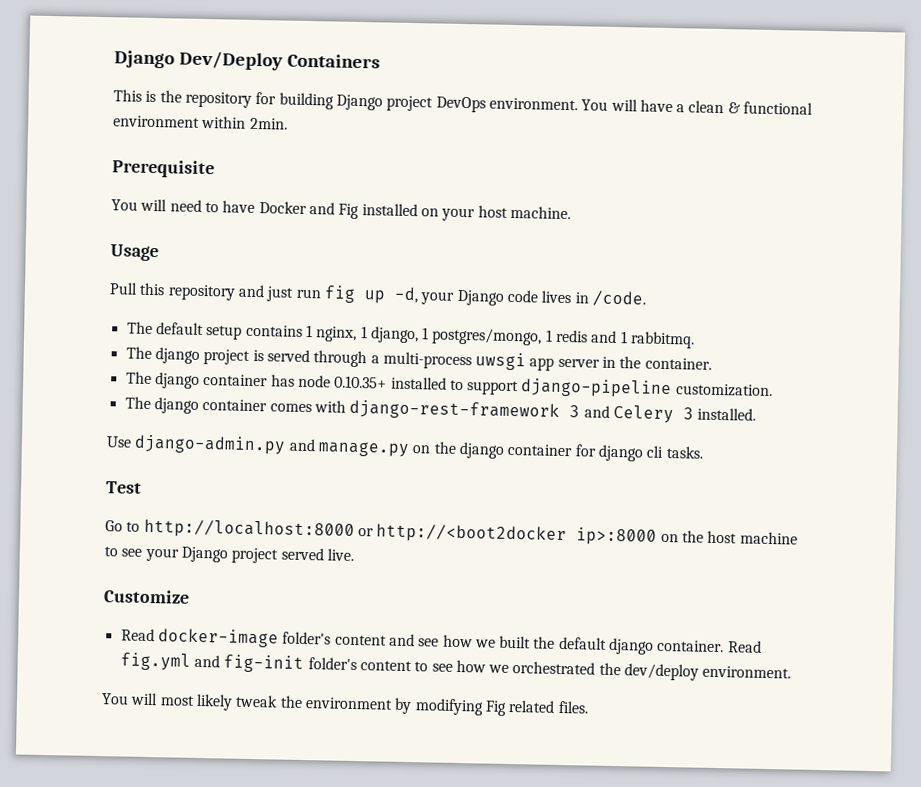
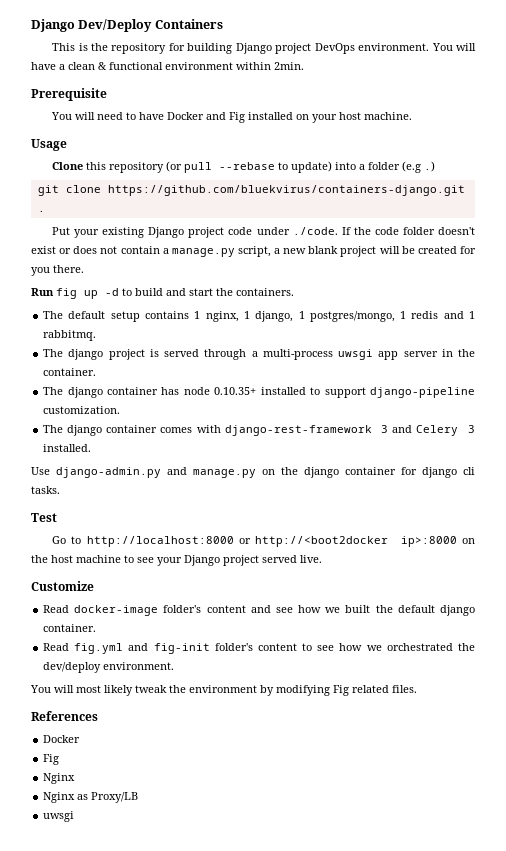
- Pull this repository and just run fig up -d, your Django code lives in /code.
+ Clone this repository (or pull --rebase to update) into a folder (e.g .)
+ git clone https://github.com/bluekvirus/containers-django.git .
+ Put your existing Django project code under ./code. If the code folder doesn't exist or does not contain a manage.py script, a new blank project will be created for you there.
+ Run fig up -d to build and start the containers.
- Read docker-image folder's content and see how we built the default django container. Read fig.yml and fig-init folder's content to see how we orchestrated the dev/deploy environment.
+ Read docker-image folder's content and see how we built the default django container.
+ Read fig.yml and fig-init folder's content to see how we orchestrated the dev/deploy environment.
+ References
+ Docker
+ Fig
+ Nginx
+ Nginx as Proxy/LB
+ uwsgi

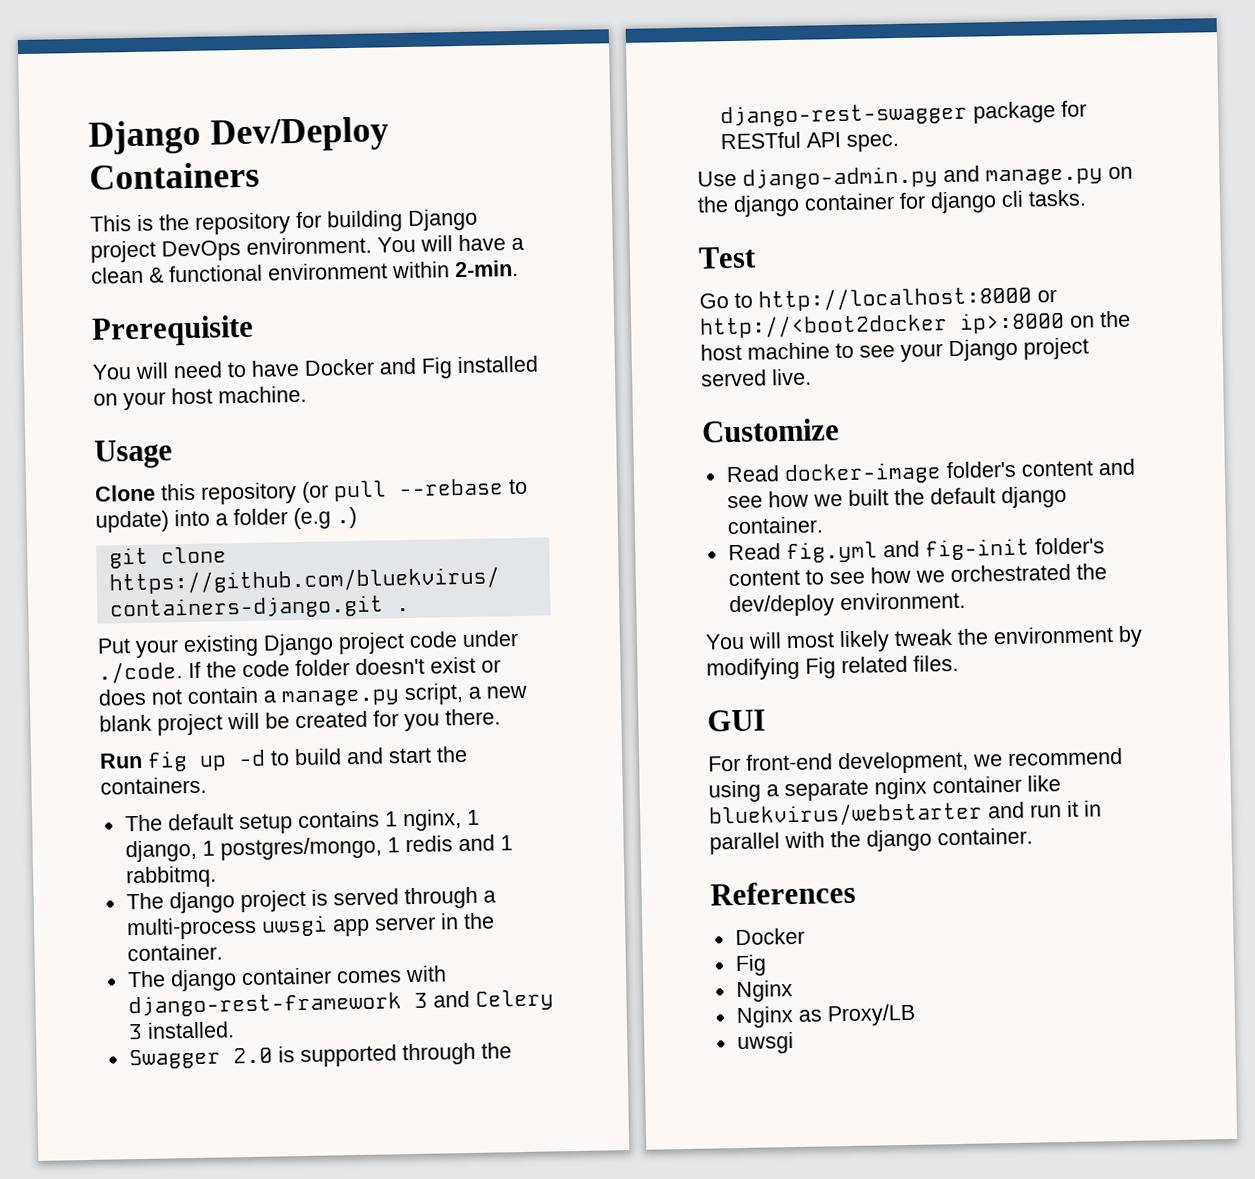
- You will have a clean & functional environment within 2min.
+ You will have a clean & functional environment within 2-min.
- The django container has node 0.10.35+ installed to support django-pipeline customization.
+ Swagger 2.0 is supported through the django-rest-swagger package for RESTful API spec.
+ GUI
+ For front-end development, we recommend using a separate nginx container like bluekvirus/webstarter and run it in parallel with the django container.

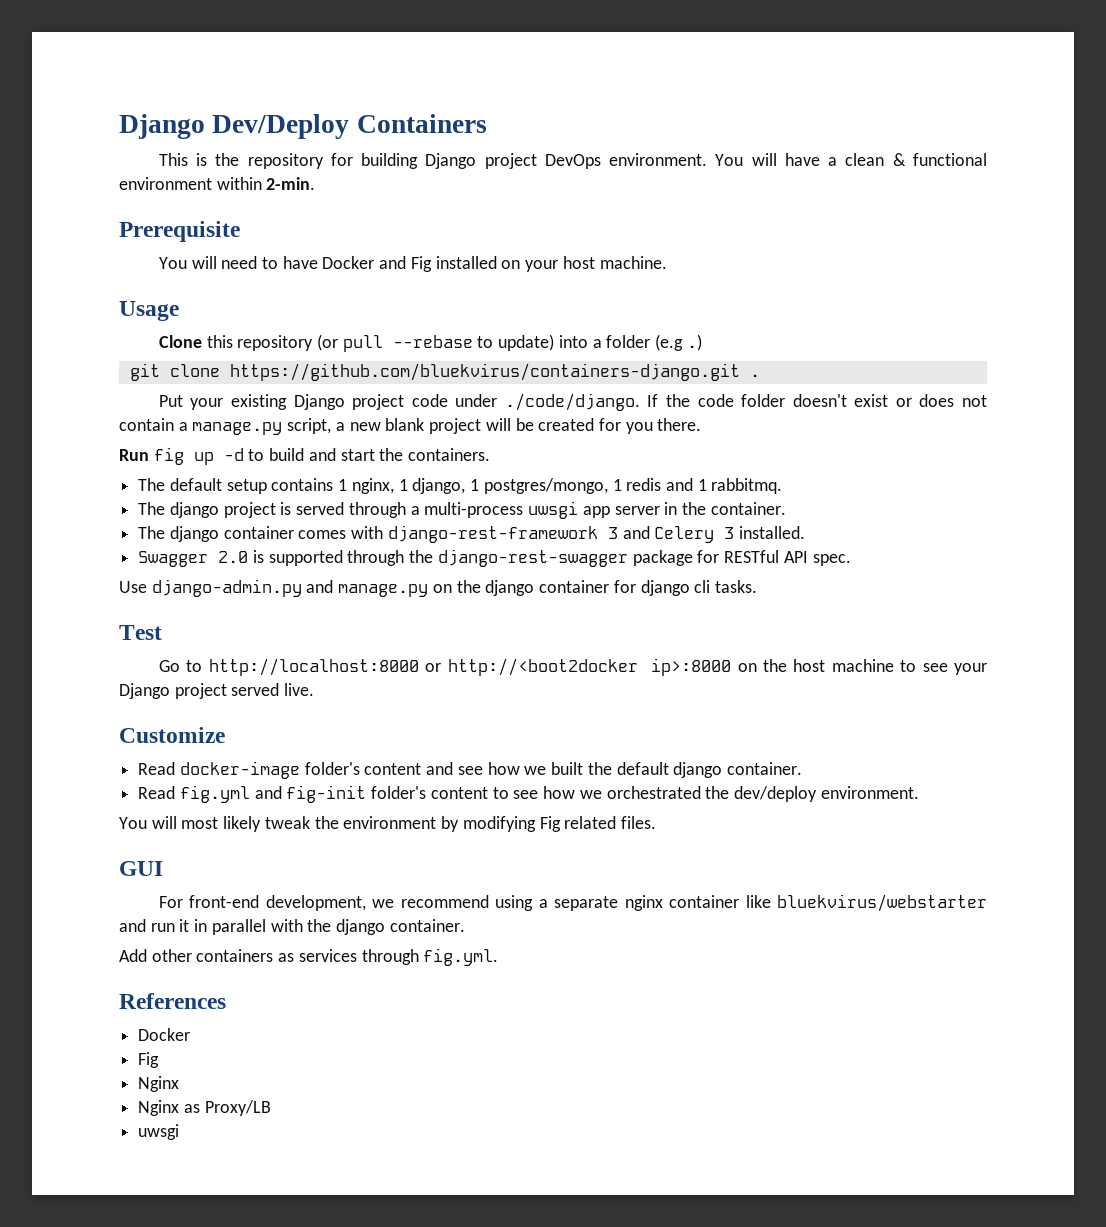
- Put your existing Django project code under ./code. If the code folder doesn't exist or does not contain a manage.py script, a new blank project will be created for you there.
+ Put your existing Django project code under ./code/django. If the code folder doesn't exist or does not contain a manage.py script, a new blank project will be created for you there.
+ Add other containers as services through fig.yml.

